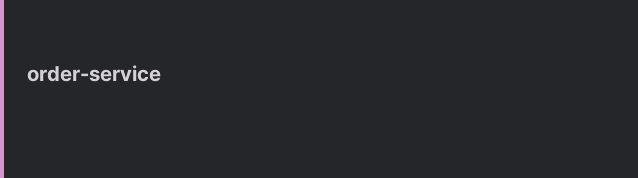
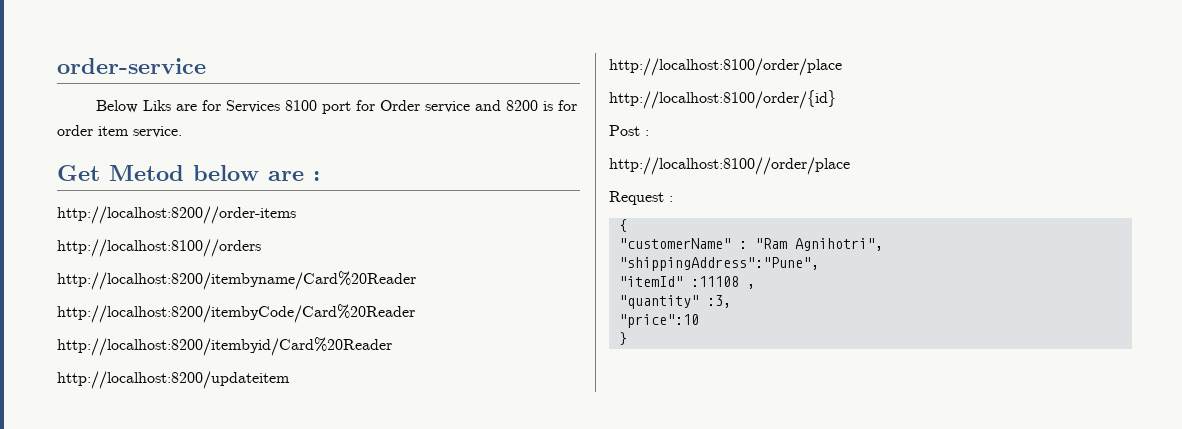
+ Below Liks are for Services 8100 port for Order service and 8200 is for order item service.
+ Get Metod below are :
+ http://localhost:8200//order-items
+ http://localhost:8100//orders
+ http://localhost:8200/itembyname/Card%20Reader
+ http://localhost:8200/itembyCode/Card%20Reader
+ http://localhost:8200/itembyid/Card%20Reader
+ http://localhost:8200/updateitem
+ http://localhost:8100/order/place
+ http://localhost:8100/order/{id}
+ Post :
+ http://localhost:8100//order/place
+ Request :
+ {
+ "customerName" : "Ram Agnihotri",
+ "shippingAddress":"Pune",
+ "itemId" :11108 ,
+ "quantity" :3,
+ "price":10
+ }

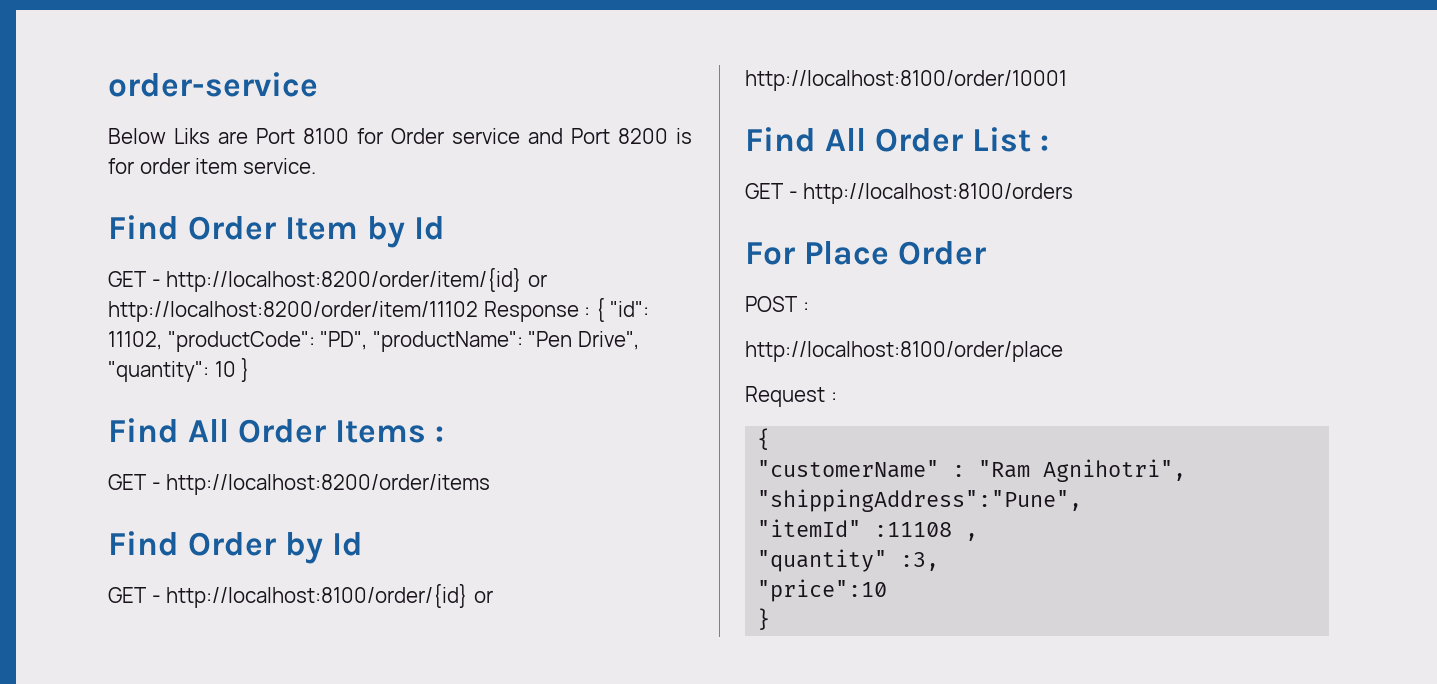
- Below Liks are for Services 8100 port for Order service and 8200 is for order item service.
+ Below Liks are Port 8100 for Order service and Port 8200 is for order item service.
- Get Metod below are :
- http://localhost:8200//order-items
- http://localhost:8100//orders
- http://localhost:8200/itembyname/Card%20Reader
- http://localhost:8200/itembyCode/Card%20Reader
- http://localhost:8200/itembyid/Card%20Reader
- http://localhost:8200/updateitem
+ Find Order Item by Id
+ GET - http://localhost:8200/order/item/{id} or http://localhost:8200/order/item/11102 Response : { "id": 11102, "productCode": "PD", "productName": "Pen Drive", "quantity": 10 }
+ Find All Order Items :
+ GET - http://localhost:8200/order/items
+ Find Order by Id
+ GET - http://localhost:8100/order/{id} or http://localhost:8100/order/10001
+ Find All Order List :
+ GET - http://localhost:8100/orders
+ For Place Order
+ POST :
  http://localhost:8100/order/place
- http://localhost:8100/order/{id}
- Post :
- http://localhost:8100//order/place

